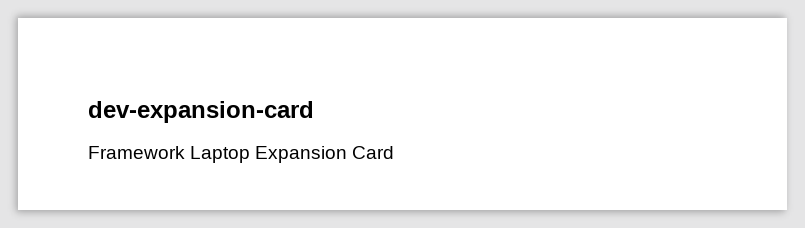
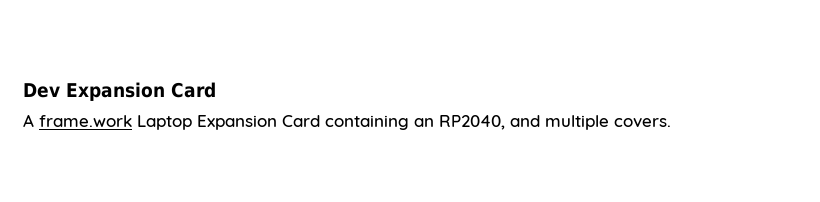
- dev-expansion-card
- Framework Laptop Expansion Card
+ Dev Expansion Card
+ A frame.work Laptop Expansion Card containing an RP2040, and multiple covers.

